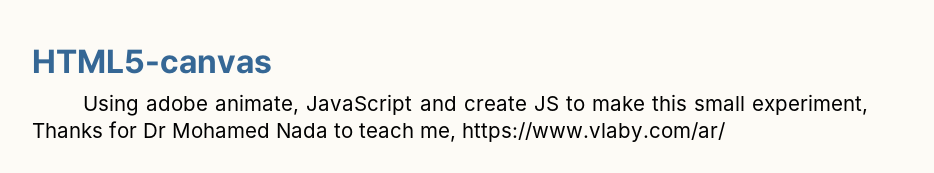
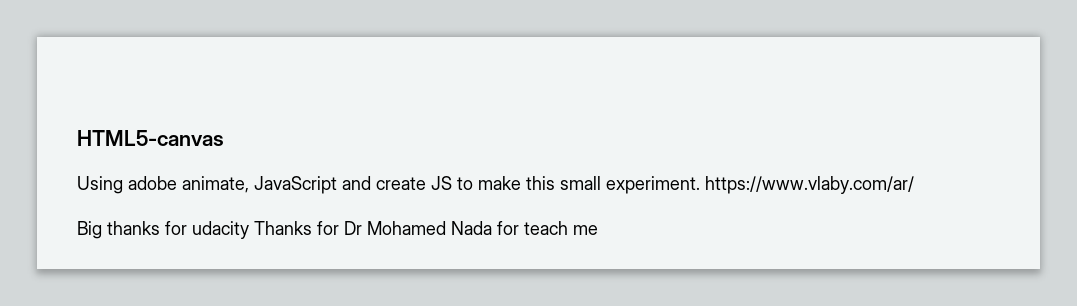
- Using adobe animate, JavaScript and create JS to make this small experiment, Thanks for Dr Mohamed Nada to teach me, https://www.vlaby.com/ar/
+ Using adobe animate, JavaScript and create JS to make this small experiment. https://www.vlaby.com/ar/
+ Big thanks for udacity Thanks for Dr Mohamed Nada for teach me

